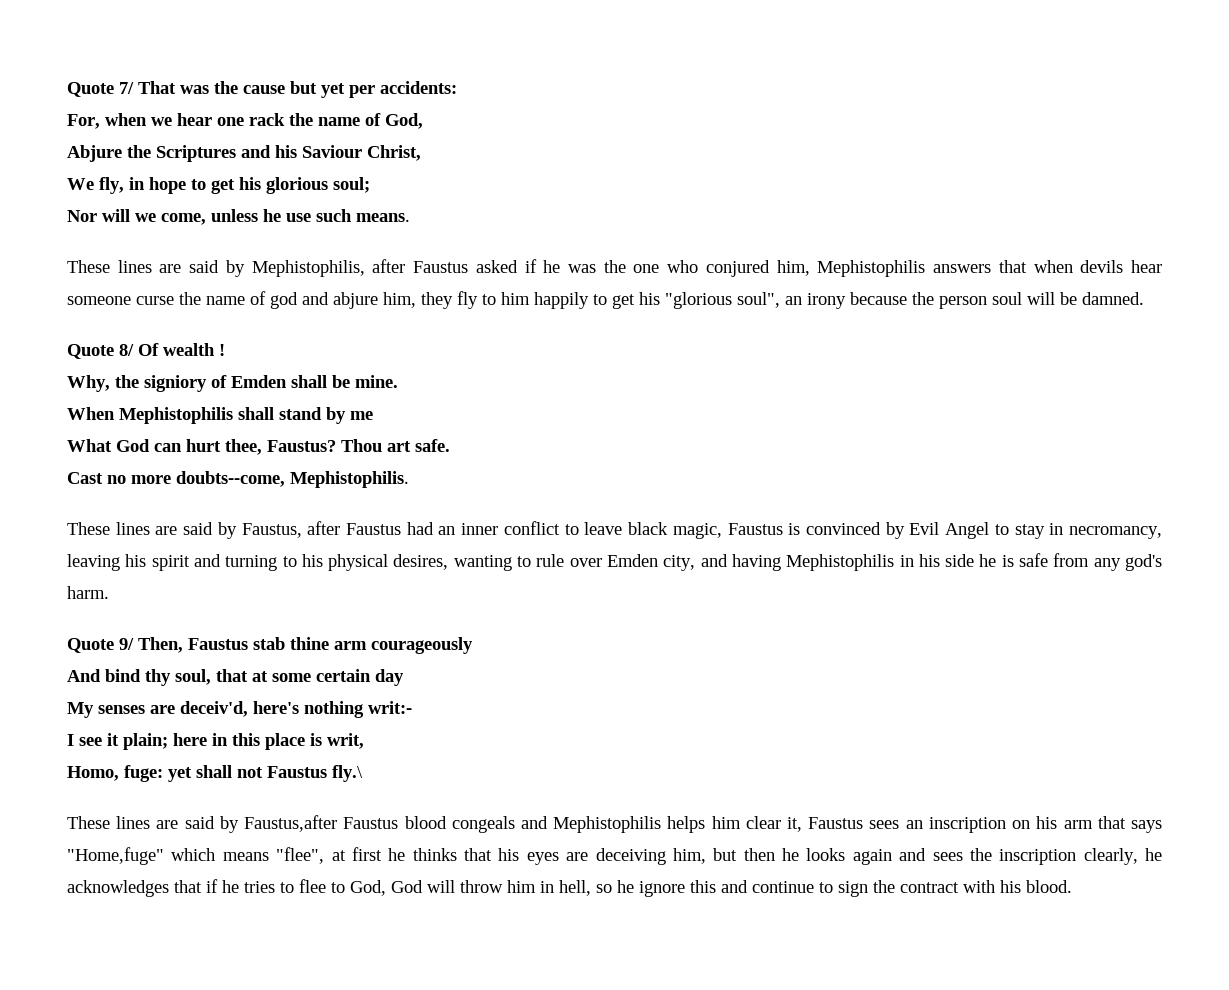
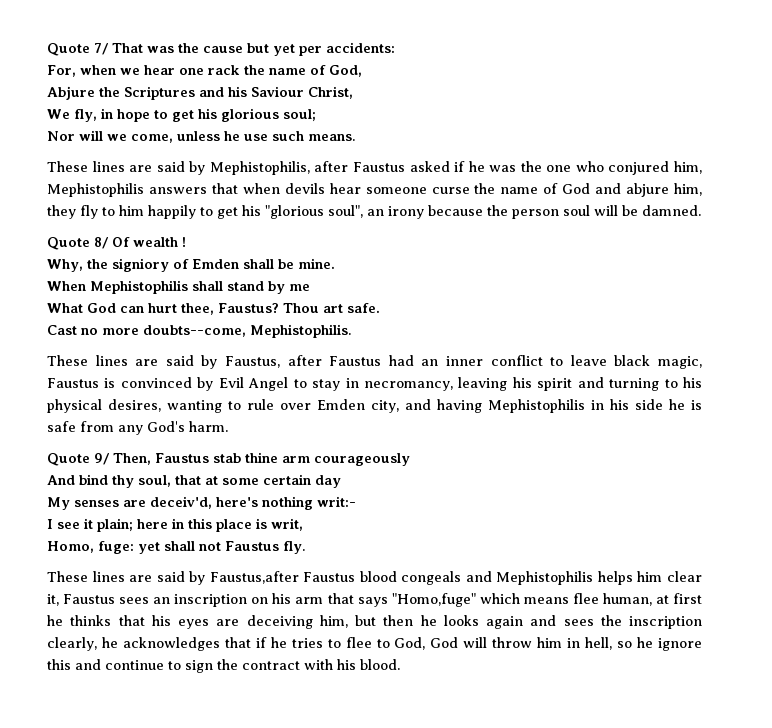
- These lines are said by Mephistophilis, after Faustus asked if he was the one who conjured him, Mephistophilis answers that when devils hear someone curse the name of god and abjure him, they fly to him happily to get his "glorious soul", an irony because the person soul will be damned.
+ These lines are said by Mephistophilis, after Faustus asked if he was the one who conjured him, Mephistophilis answers that when devils hear someone curse the name of God and abjure him, they fly to him happily to get his "glorious soul", an irony because the person soul will be damned.
- These lines are said by Faustus, after Faustus had an inner conflict to leave black magic, Faustus is convinced by Evil Angel to stay in necromancy, leaving his spirit and turning to his physical desires, wanting to rule over Emden city, and having Mephistophilis in his side he is safe from any god's harm.
+ These lines are said by Faustus, after Faustus had an inner conflict to leave black magic, Faustus is convinced by Evil Angel to stay in necromancy, leaving his spirit and turning to his physical desires, wanting to rule over Emden city, and having Mephistophilis in his side he is safe from any God's harm.
- Homo, fuge: yet shall not Faustus fly.\
+ Homo, fuge: yet shall not Faustus fly.
- These lines are said by Faustus,after Faustus blood congeals and Mephistophilis helps him clear it, Faustus sees an inscription on his arm that says "Home,fuge" which means "flee", at first he thinks that his eyes are deceiving him, but then he looks again and sees the inscription clearly, he acknowledges that if he tries to flee to God, God will throw him in hell, so he ignore this and continue to sign the contract with his blood.
+ These lines are said by Faustus,after Faustus blood congeals and Mephistophilis helps him clear it, Faustus sees an inscription on his arm that says "Homo,fuge" which means flee human, at first he thinks that his eyes are deceiving him, but then he looks again and sees the inscription clearly, he acknowledges that if he tries to flee to God, God will throw him in hell, so he ignore this and continue to sign the contract with his blood.

